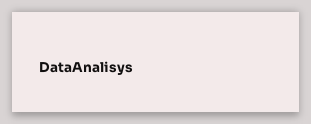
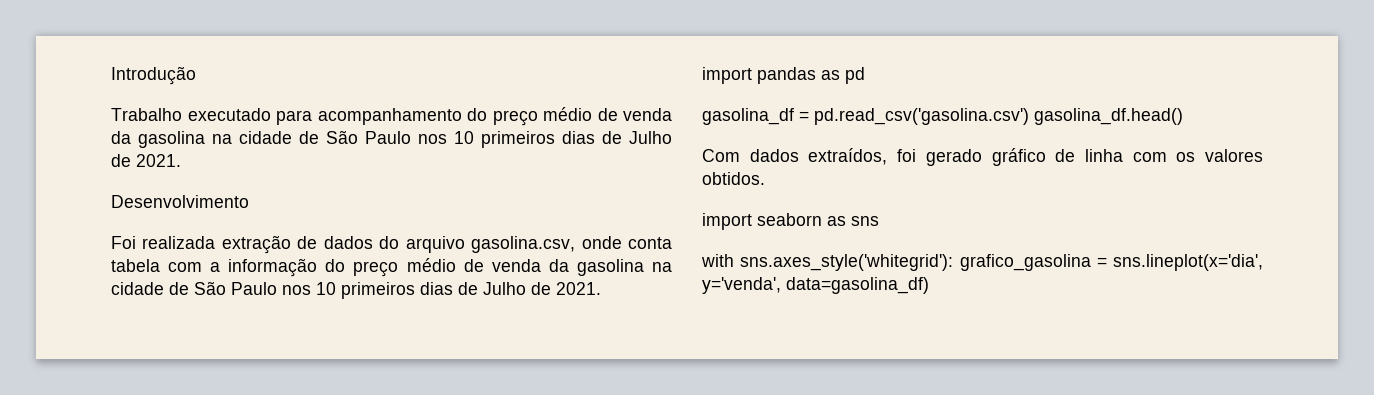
- DataAnalisys
+ Introdução
+ Trabalho executado para acompanhamento do preço médio de venda da gasolina na cidade de São Paulo nos 10 primeiros dias de Julho de 2021.
+ Desenvolvimento
+ Foi realizada extração de dados do arquivo gasolina.csv, onde conta tabela com a informação do preço médio de venda da gasolina na cidade de São Paulo nos 10 primeiros dias de Julho de 2021.
+ import pandas as pd
+ gasolina_df = pd.read_csv('gasolina.csv') gasolina_df.head()
+ Com dados extraídos, foi gerado gráfico de linha com os valores obtidos.
+ import seaborn as sns
+ with sns.axes_style('whitegrid'): grafico_gasolina = sns.lineplot(x='dia', y='venda', data=gasolina_df)

